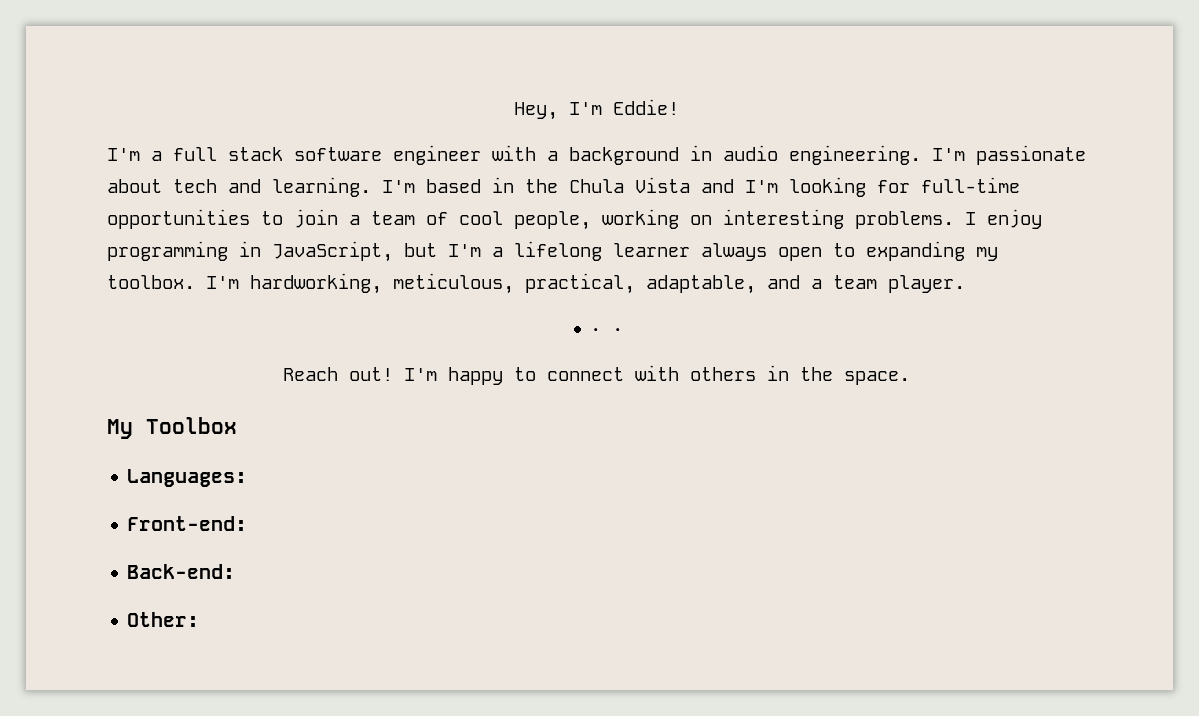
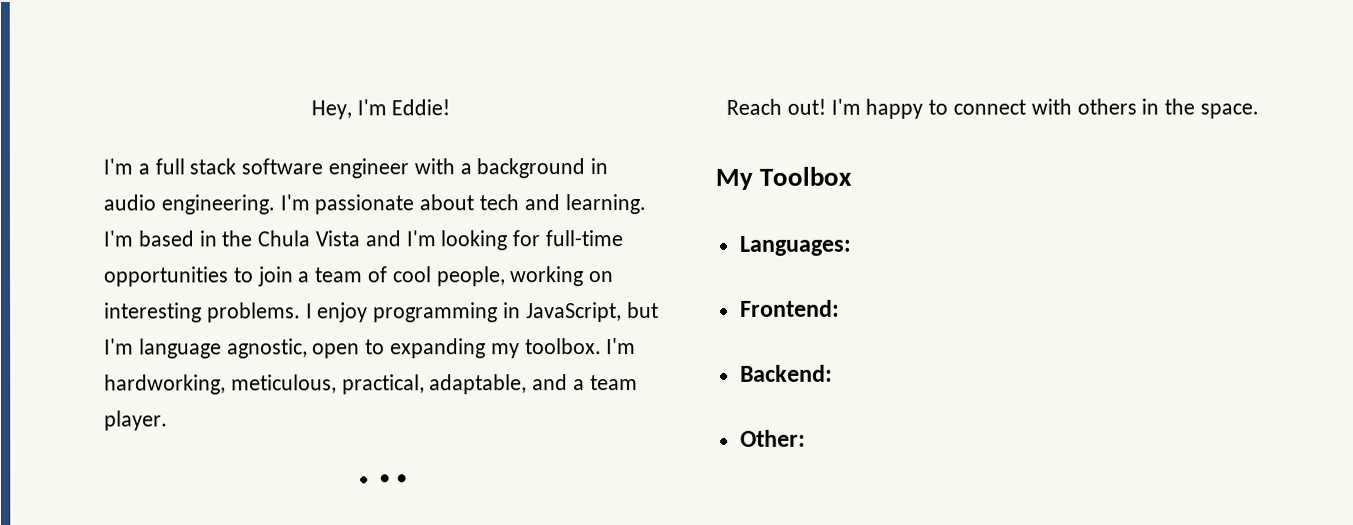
- I enjoy programming in JavaScript, but I'm a lifelong learner always open to expanding my toolbox.
+ I enjoy programming in JavaScript, but I'm language agnostic, open to expanding my toolbox.
- Front-end:
- Back-end:
+ Frontend:
+ Backend:

